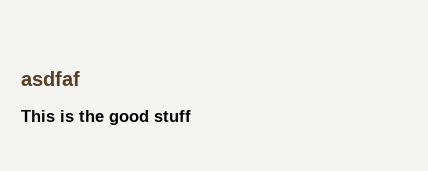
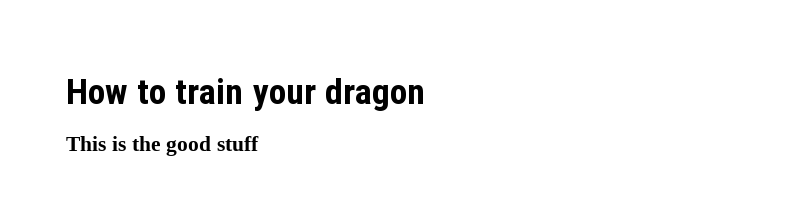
- asdfaf
+ How to train your dragon

